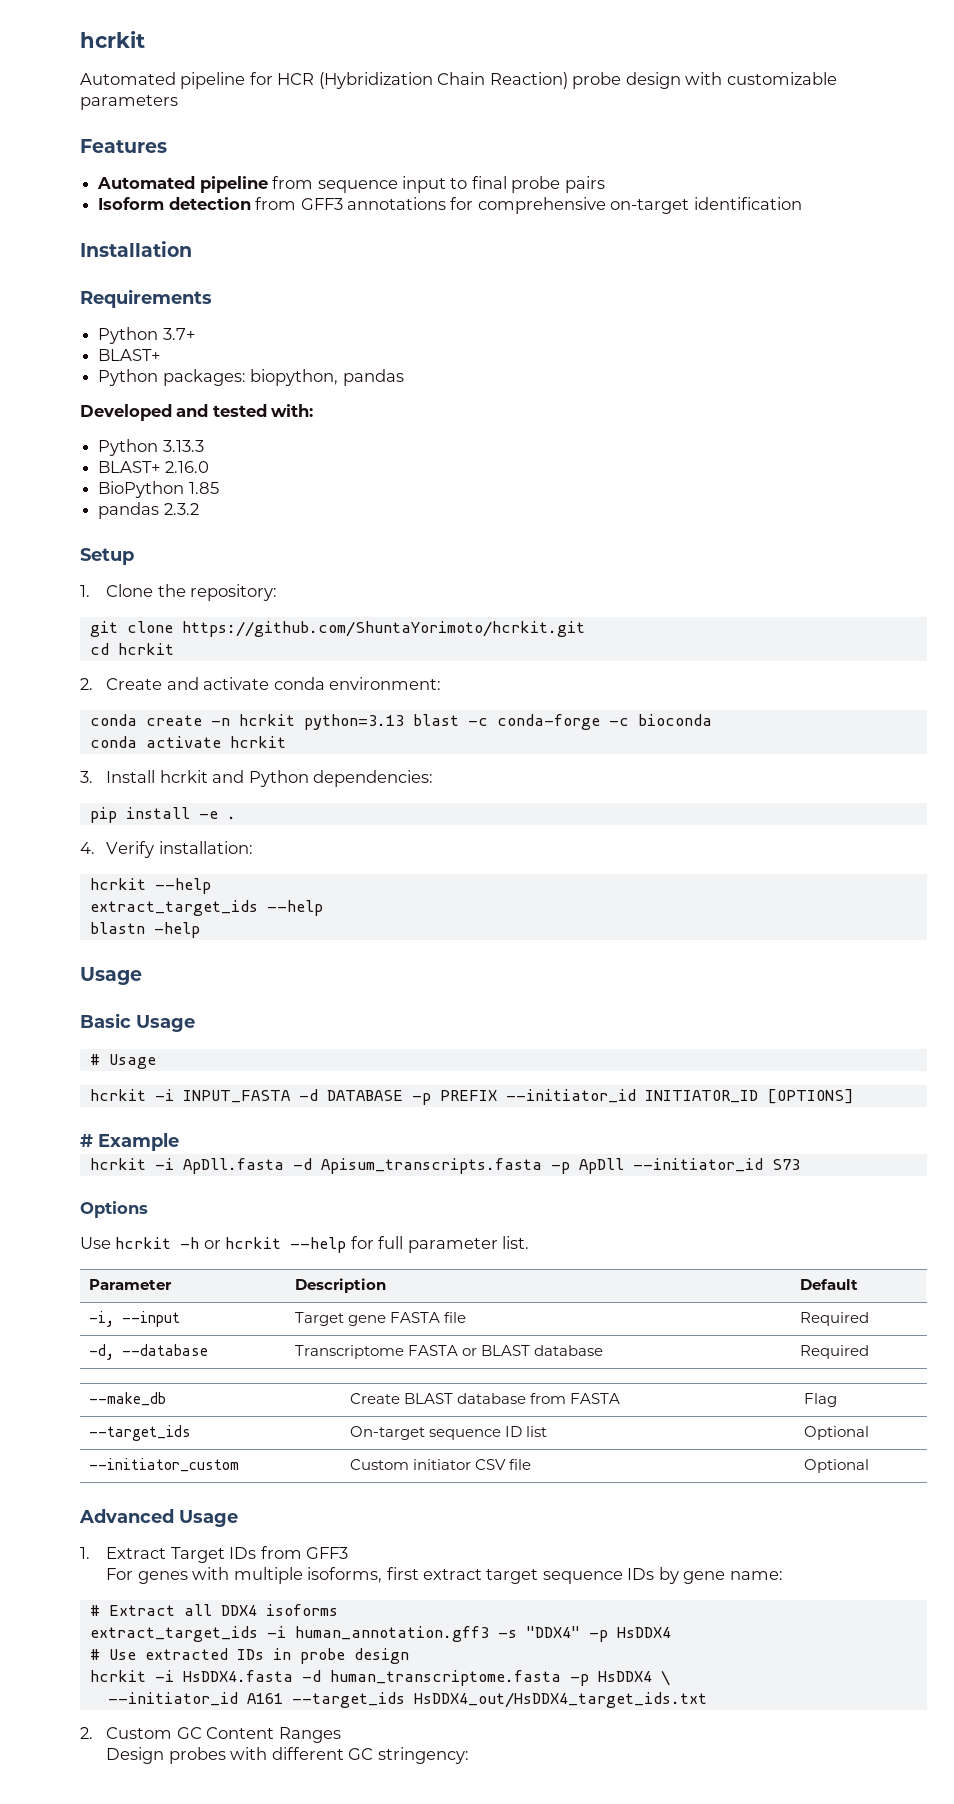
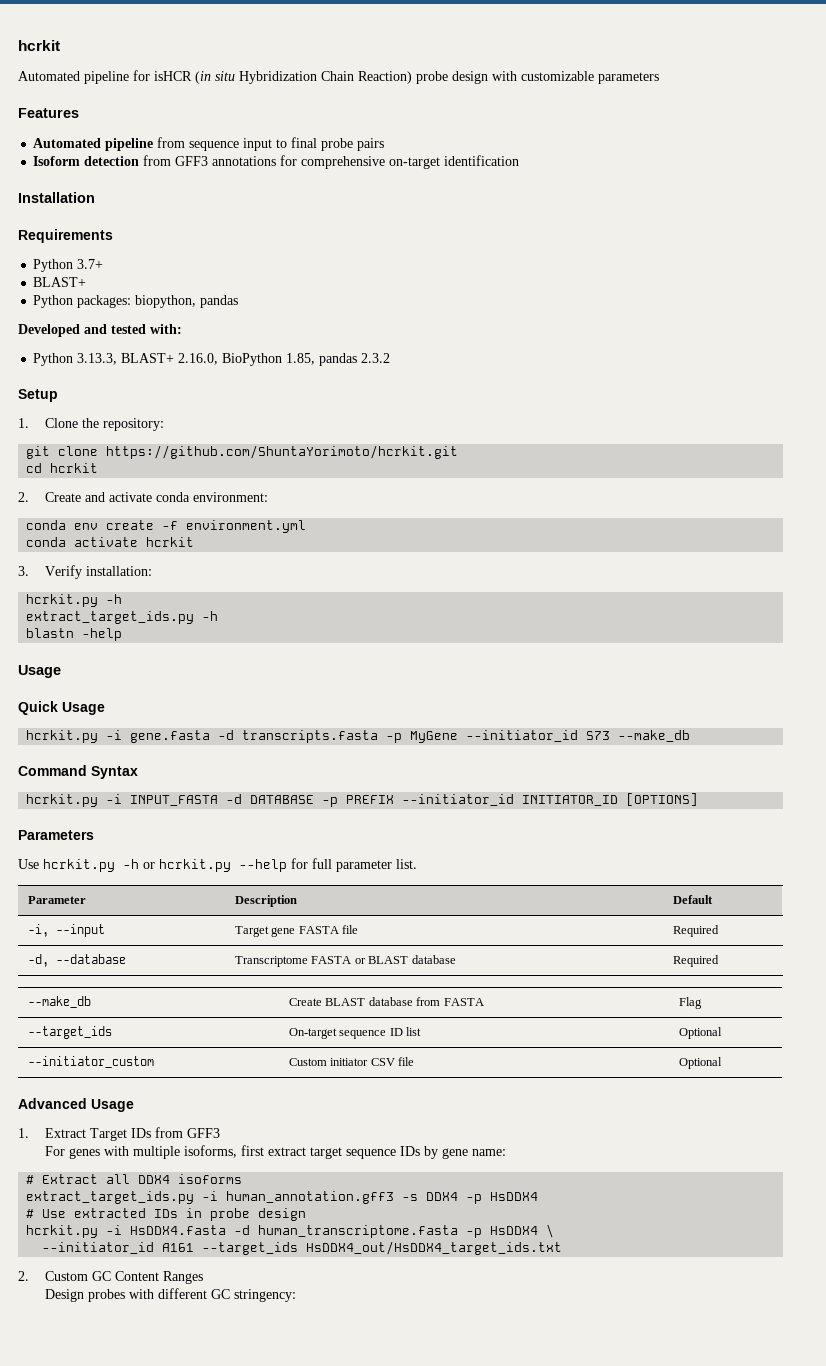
- Automated pipeline for HCR (Hybridization Chain Reaction) probe design with customizable parameters
+ Automated pipeline for isHCR (in situ Hybridization Chain Reaction) probe design with customizable parameters
- Python 3.13.3
- BLAST+ 2.16.0
- BioPython 1.85
- pandas 2.3.2
+ Python 3.13.3, BLAST+ 2.16.0, BioPython 1.85, pandas 2.3.2
- conda create -n hcrkit python=3.13 blast -c conda-forge -c bioconda
+ conda env create -f environment.yml
  conda activate hcrkit
- 3. Install hcrkit and Python dependencies:
- pip install -e .
- 4. Verify installation:
- hcrkit --help
- extract_target_ids --help
+ 3. Verify installation:
+ hcrkit.py -h
+ extract_target_ids.py -h
- Basic Usage
- # Usage
- hcrkit -i INPUT_FASTA -d DATABASE -p PREFIX --initiator_id INITIATOR_ID [OPTIONS]
+ Quick Usage
+ hcrkit.py -i gene.fasta -d transcripts.fasta -p MyGene --initiator_id S73 --make_db
+ Command Syntax
+ hcrkit.py -i INPUT_FASTA -d DATABASE -p PREFIX --initiator_id INITIATOR_ID [OPTIONS]
- # Example
- hcrkit -i ApDll.fasta -d Apisum_transcripts.fasta -p ApDll --initiator_id S73
- Options
- Use hcrkit -h or hcrkit --help for full parameter list.
+ Parameters
+ Use hcrkit.py -h or hcrkit.py --help for full parameter list.
- extract_target_ids -i human_annotation.gff3 -s "DDX4" -p HsDDX4
+ extract_target_ids.py -i human_annotation.gff3 -s DDX4 -p HsDDX4
- hcrkit -i HsDDX4.fasta -d human_transcriptome.fasta -p HsDDX4 \
+ hcrkit.py -i HsDDX4.fasta -d human_transcriptome.fasta -p HsDDX4 \

